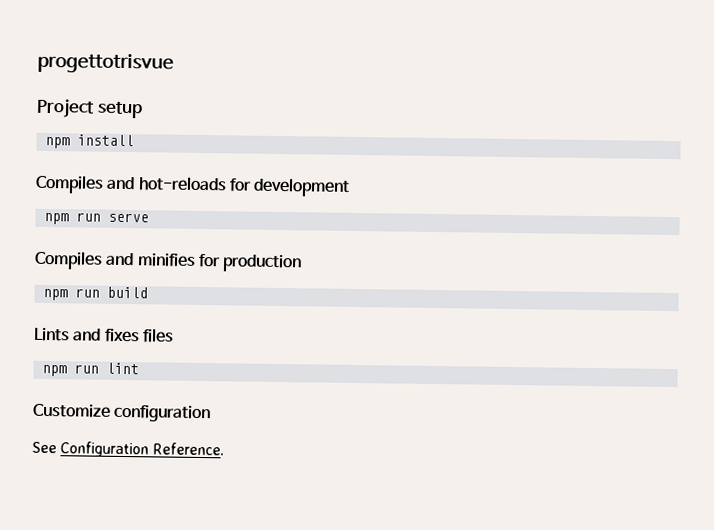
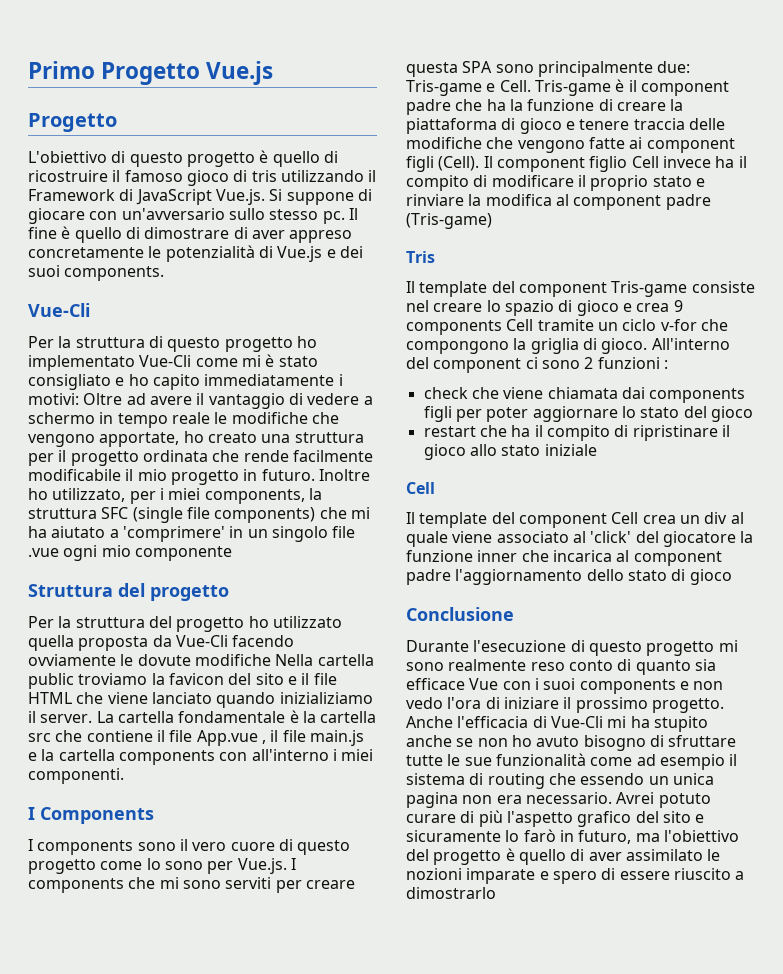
- progettotrisvue
- Project setup
- npm install
- Compiles and hot-reloads for development
- npm run serve
- Compiles and minifies for production
- npm run build
- Lints and fixes files
- npm run lint
- Customize configuration
- See Configuration Reference.
+ Primo Progetto Vue.js
+ Progetto
+ L'obiettivo di questo progetto è quello di ricostruire il famoso gioco di tris utilizzando il Framework di JavaScript Vue.js. Si suppone di giocare con un'avversario sullo stesso pc. Il fine è quello di dimostrare di aver appreso concretamente le potenzialità di Vue.js e dei suoi components.
+ Vue-Cli
+ Per la struttura di questo progetto ho implementato Vue-Cli come mi è stato consigliato e ho capito immediatamente i motivi: Oltre ad avere il vantaggio di vedere a schermo in tempo reale le modifiche che vengono apportate, ho creato una struttura per il progetto ordinata che rende facilmente modificabile il mio progetto in futuro. Inoltre ho utilizzato, per i miei components, la struttura SFC (single file components) che mi ha aiutato a 'comprimere' in un singolo file .vue ogni mio componente
+ Struttura del progetto
+ Per la struttura del progetto ho utilizzato quella proposta da Vue-Cli facendo ovviamente le dovute modifiche Nella cartella public troviamo la favicon del sito e il file HTML che viene lanciato quando inizializiamo il server. La cartella fondamentale è la cartella src che contiene il file App.vue , il file main.js e la cartella components con all'interno i miei componenti.
+ I Components
+ I components sono il vero cuore di questo progetto come lo sono per Vue.js. I components che mi sono serviti per creare questa SPA sono principalmente due: Tris-game e Cell. Tris-game è il component padre che ha la funzione di creare la piattaforma di gioco e tenere traccia delle modifiche che vengono fatte ai component figli (Cell). Il component figlio Cell invece ha il compito di modificare il proprio stato e rinviare la modifica al component padre (Tris-game)
+ Tris
+ Il template del component Tris-game consiste nel creare lo spazio di gioco e crea 9 components Cell tramite un ciclo v-for che compongono la griglia di gioco. All'interno del component ci sono 2 funzioni :
+ check che viene chiamata dai components figli per poter aggiornare lo stato del gioco
+ restart che ha il compito di ripristinare il gioco allo stato iniziale
+ Cell
+ Il template del component Cell crea un div al quale viene associato al 'click' del giocatore la funzione inner che incarica al component padre l'aggiornamento dello stato di gioco
+ Conclusione
+ Durante l'esecuzione di questo progetto mi sono realmente reso conto di quanto sia efficace Vue con i suoi components e non vedo l'ora di iniziare il prossimo progetto. Anche l'efficacia di Vue-Cli mi ha stupito anche se non ho avuto bisogno di sfruttare tutte le sue funzionalità come ad esempio il sistema di routing che essendo un unica pagina non era necessario. Avrei potuto curare di più l'aspetto grafico del sito e sicuramente lo farò in futuro, ma l'obiettivo del progetto è quello di aver assimilato le nozioni imparate e spero di essere riuscito a dimostrarlo

